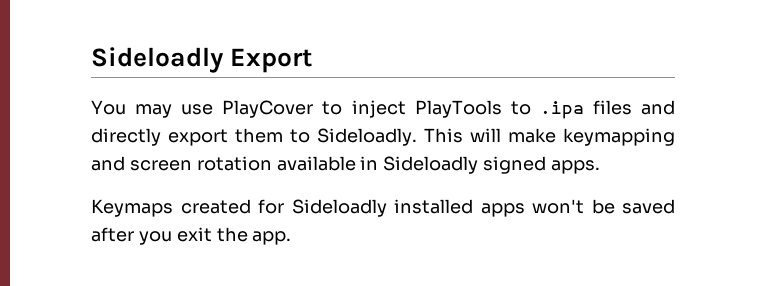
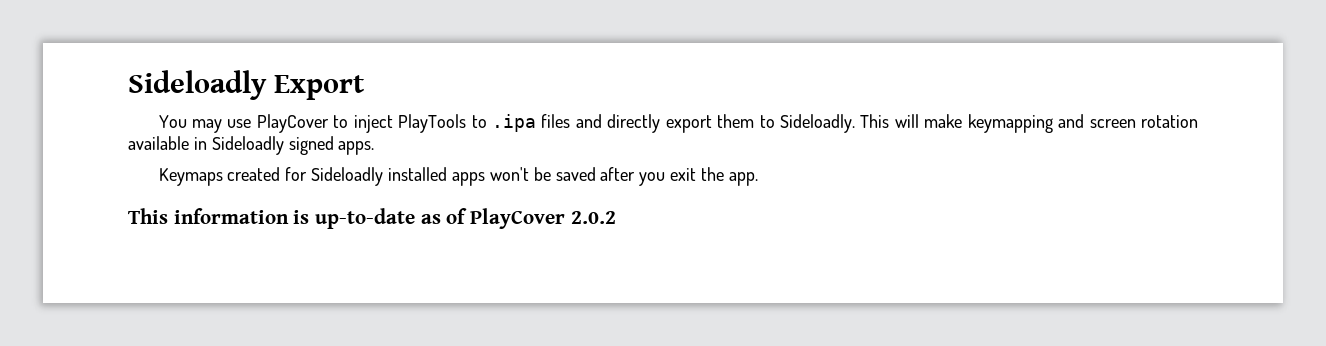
+ This information is up-to-date as of PlayCover 2.0.2

